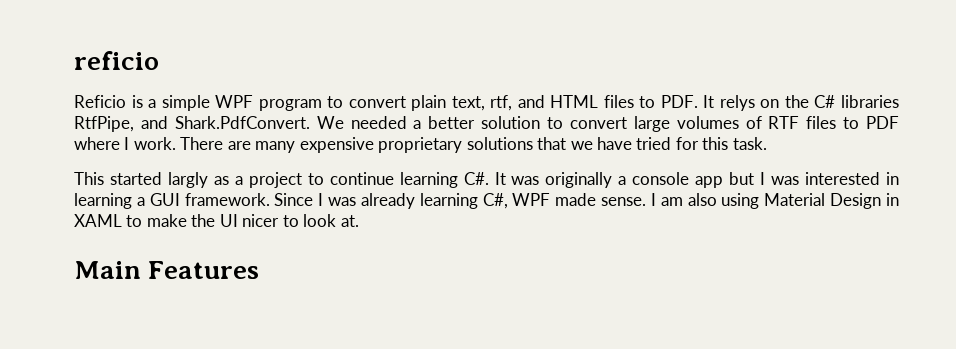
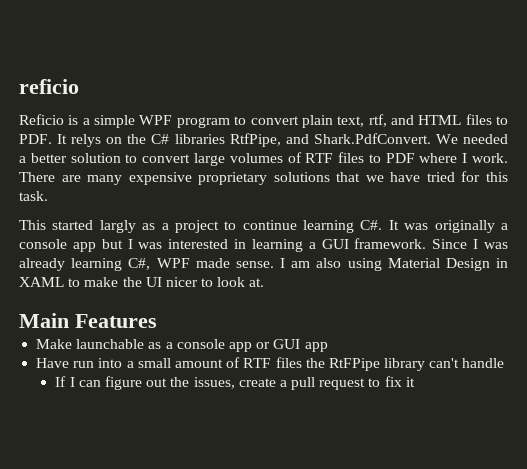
+ Make launchable as a console app or GUI app
+ Have run into a small amount of RTF files the RtFPipe library can't handle
+ If I can figure out the issues, create a pull request to fix it

